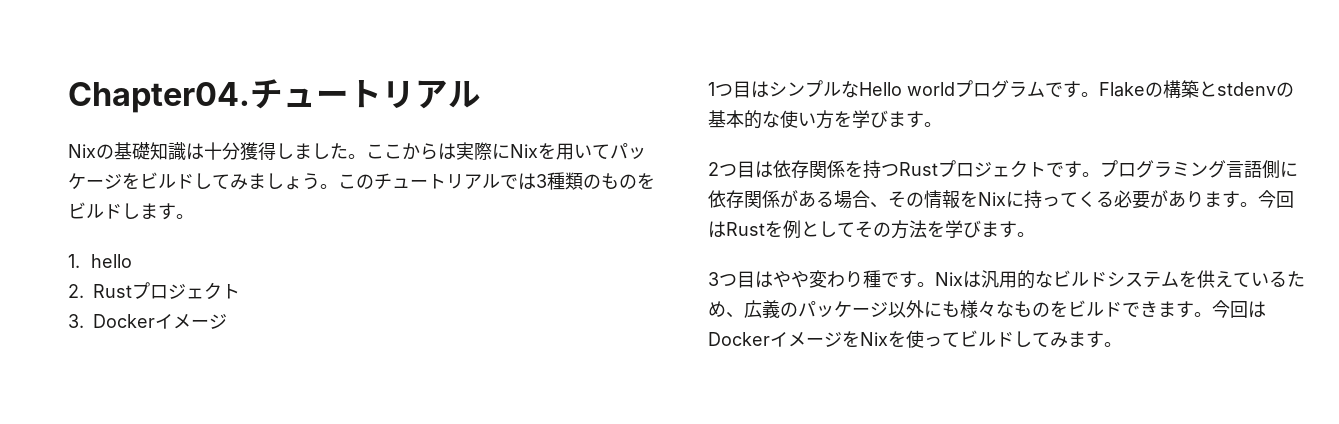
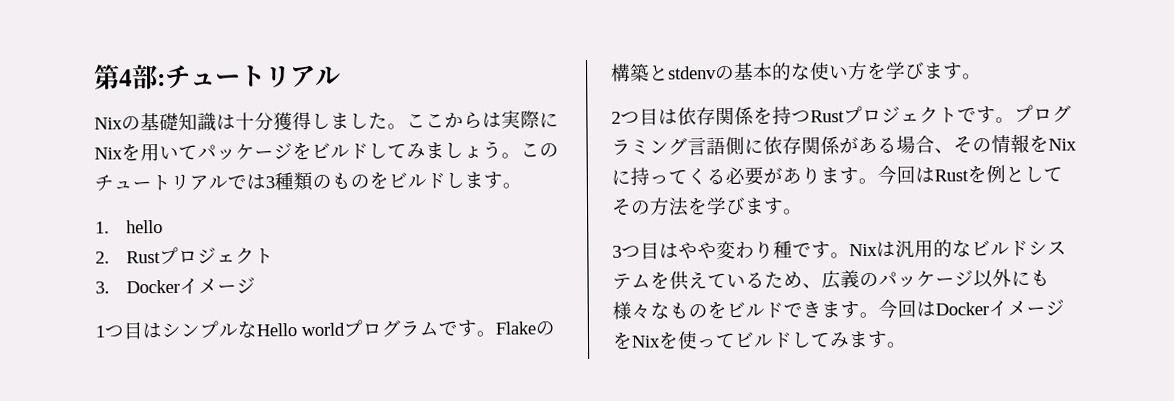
- Chapter04.チュートリアル
+ 第4部:チュートリアル

